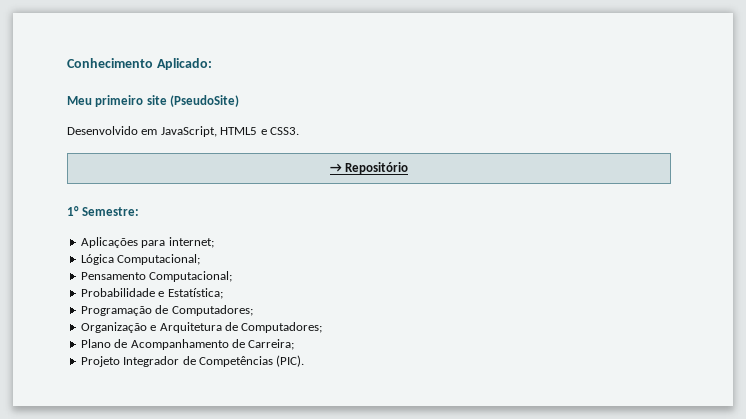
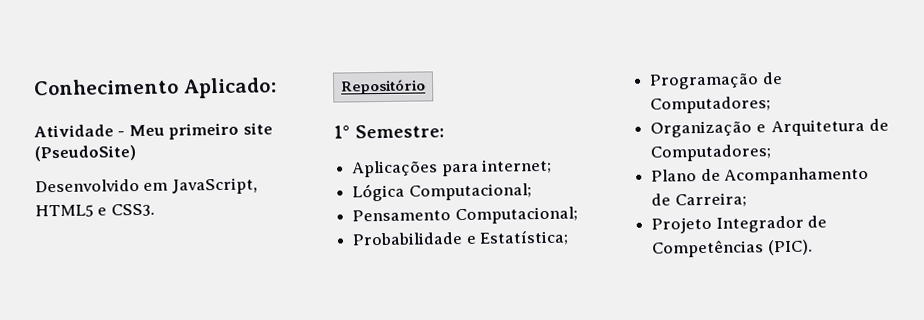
- Meu primeiro site (PseudoSite)
+ Atividade - Meu primeiro site (PseudoSite)
- → Repositório
+ Repositório

